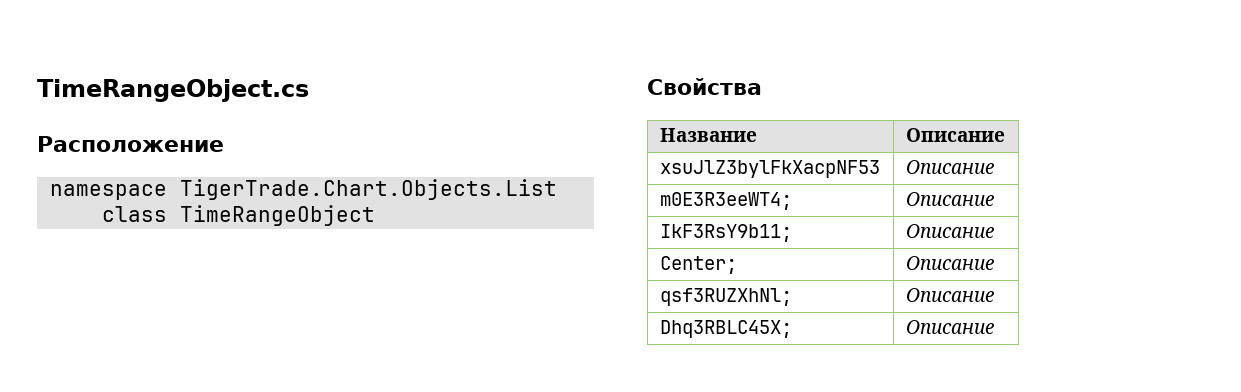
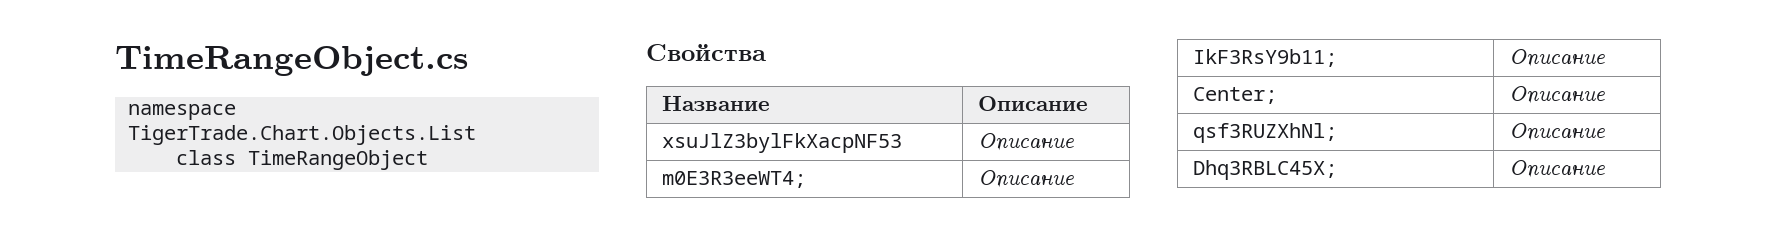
- Расположение

